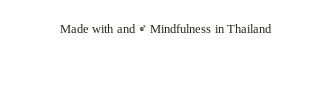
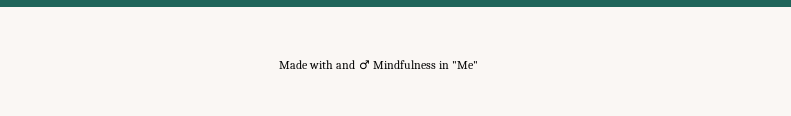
- Made with and ♂ Mindfulness in Thailand
+ Made with and ♂ Mindfulness in "Me"

